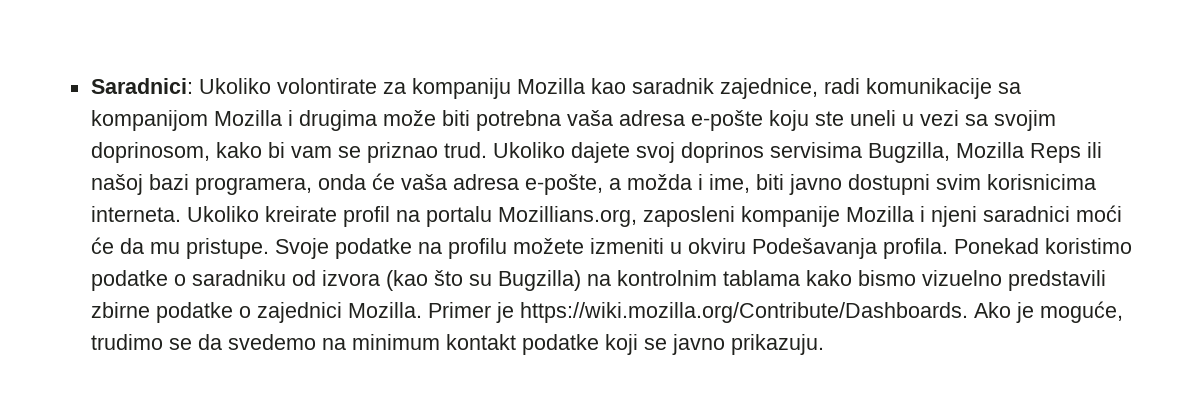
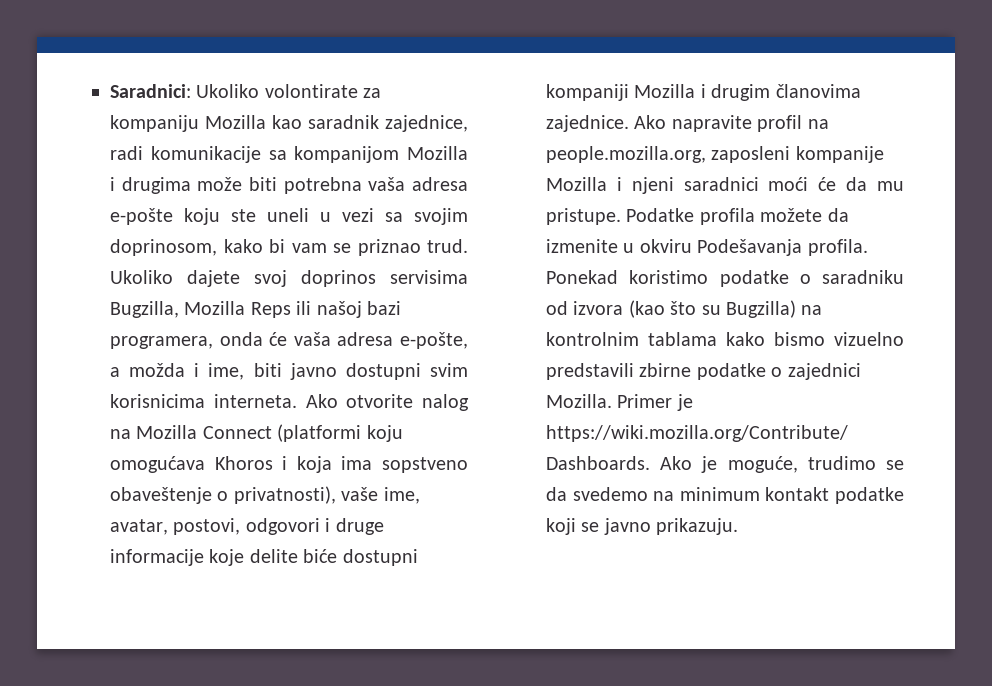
- Ukoliko kreirate profil na portalu Mozillians.org, zaposleni kompanije Mozilla i njeni saradnici moći će da mu pristupe.
+ Ako otvorite nalog na Mozilla Connect (platformi koju omogućava Khoros i koja ima sopstveno obaveštenje o privatnosti), vaše ime, avatar, postovi, odgovori i druge informacije koje delite biće dostupni kompaniji Mozilla i drugim članovima zajednice. Ako napravite profil na people.mozilla.org, zaposleni kompanije Mozilla i njeni saradnici moći će da mu pristupe.
- Svoje podatke na profilu možete izmeniti u okviru Podešavanja profila.
+ Podatke profila možete da izmenite u okviru Podešavanja profila.

